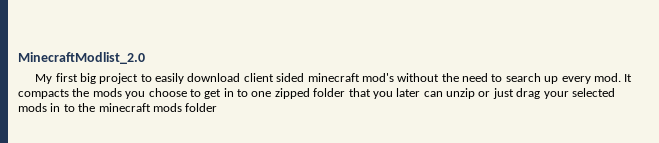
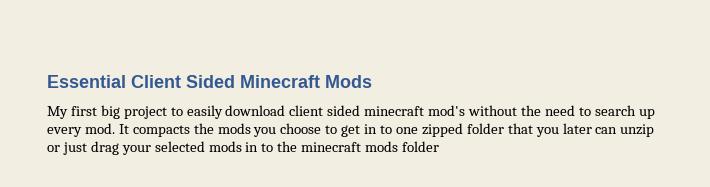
- MinecraftModlist_2.0
+ Essential Client Sided Minecraft Mods

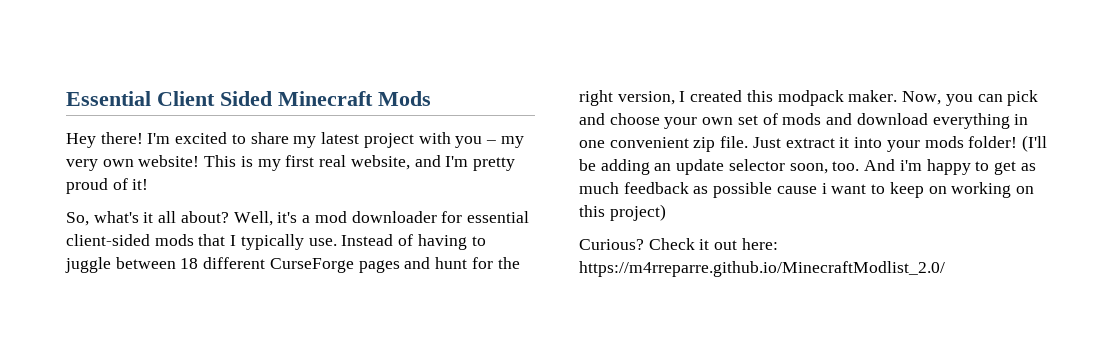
- My first big project to easily download client sided minecraft mod's without the need to search up every mod. It compacts the mods you choose to get in to one zipped folder that you later can unzip or just drag your selected mods in to the minecraft mods folder
+ Hey there! I'm excited to share my latest project with you – my very own website! This is my first real website, and I'm pretty proud of it!
+ So, what's it all about? Well, it's a mod downloader for essential client-sided mods that I typically use. Instead of having to juggle between 18 different CurseForge pages and hunt for the right version, I created this modpack maker. Now, you can pick and choose your own set of mods and download everything in one convenient zip file. Just extract it into your mods folder! (I'll be adding an update selector soon, too. And i'm happy to get as much feedback as possible cause i want to keep on working on this project)
+ Curious? Check it out here: https://m4rreparre.github.io/MinecraftModlist_2.0/

